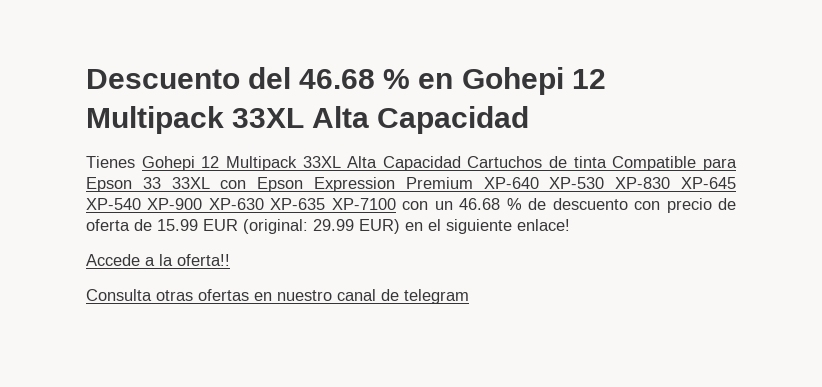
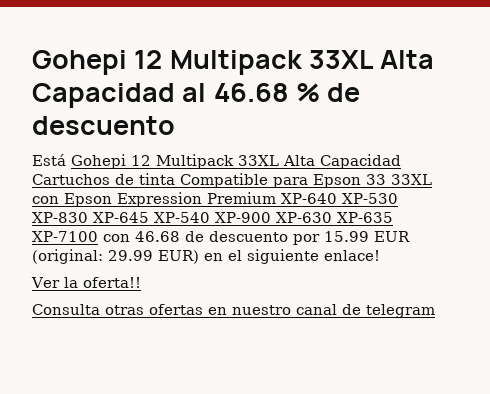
- Descuento del 46.68 % en Gohepi 12 Multipack 33XL Alta Capacidad
- Tienes Gohepi 12 Multipack 33XL Alta Capacidad Cartuchos de tinta Compatible para Epson 33 33XL con Epson Expression Premium XP-640 XP-530 XP-830 XP-645 XP-540 XP-900 XP-630 XP-635 XP-7100 con un 46.68 % de descuento con precio de oferta de 15.99 EUR (original: 29.99 EUR) en el siguiente enlace!
+ Gohepi 12 Multipack 33XL Alta Capacidad al 46.68 % de descuento
+ Está Gohepi 12 Multipack 33XL Alta Capacidad Cartuchos de tinta Compatible para Epson 33 33XL con Epson Expression Premium XP-640 XP-530 XP-830 XP-645 XP-540 XP-900 XP-630 XP-635 XP-7100 con 46.68 de descuento por 15.99 EUR (original: 29.99 EUR) en el siguiente enlace!
- Accede a la oferta!!
+ Ver la oferta!!

